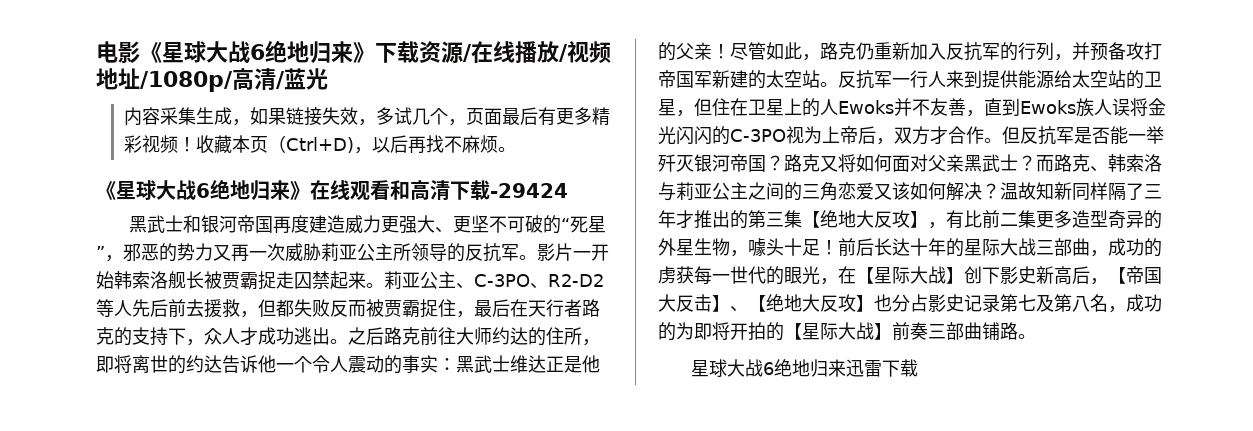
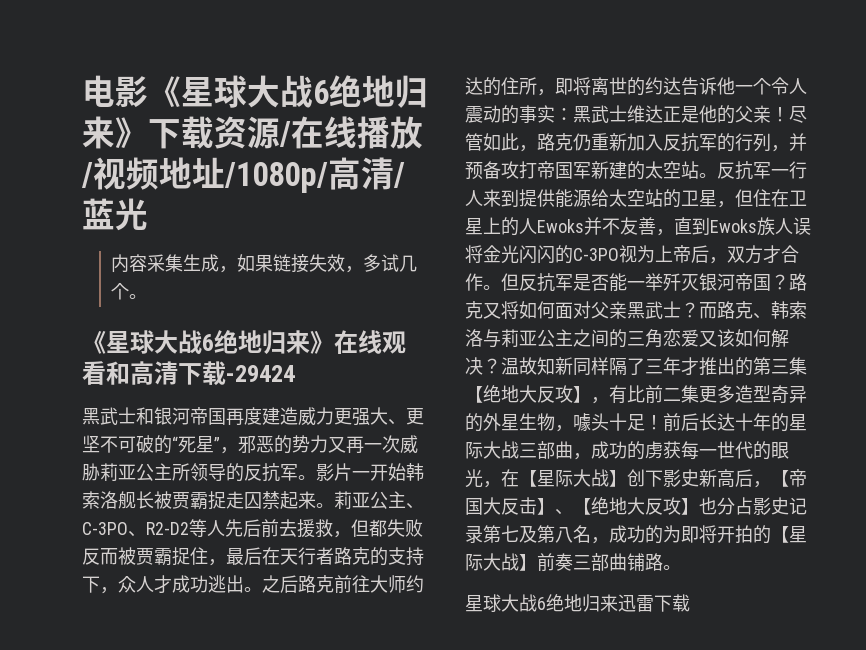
- 内容采集生成，如果链接失效，多试几个，页面最后有更多精彩视频！收藏本页（Ctrl+D)，以后再找不麻烦。
+ 内容采集生成，如果链接失效，多试几个。

